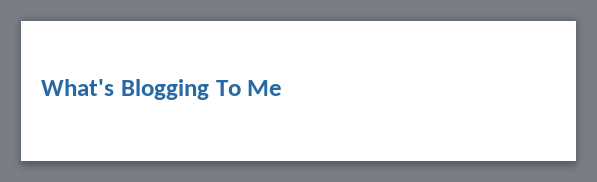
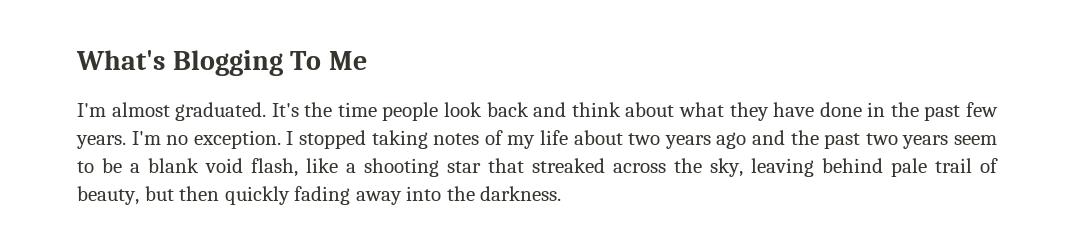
+ I'm almost graduated. It's the time people look back and think about what they have done in the past few years. I'm no exception. I stopped taking notes of my life about two years ago and the past two years seem to be a blank void flash, like a shooting star that streaked across the sky, leaving behind pale trail of beauty, but then quickly fading away into the darkness.

